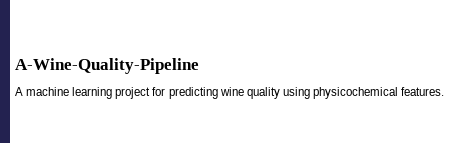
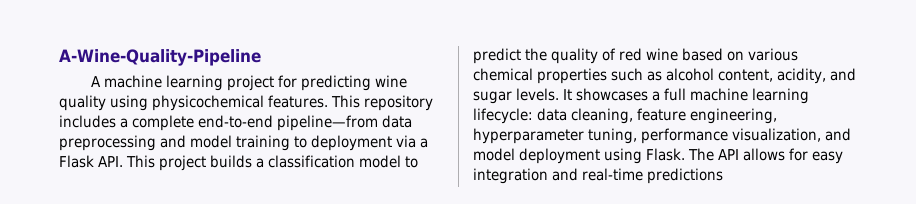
+ This repository includes a complete end-to-end pipeline—from data preprocessing and model training to deployment via a Flask API. This project builds a classification model to predict the quality of red wine based on various chemical properties such as alcohol content, acidity, and sugar levels. It showcases a full machine learning lifecycle: data cleaning, feature engineering, hyperparameter tuning, performance visualization, and model deployment using Flask. The API allows for easy integration and real-time predictions

